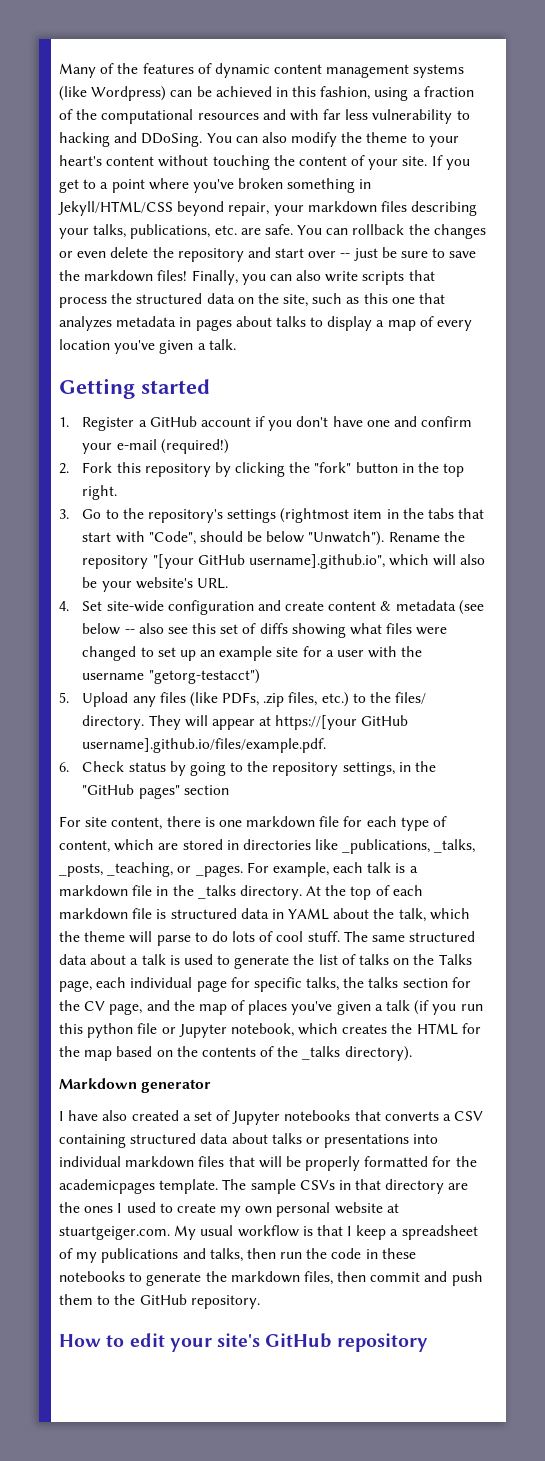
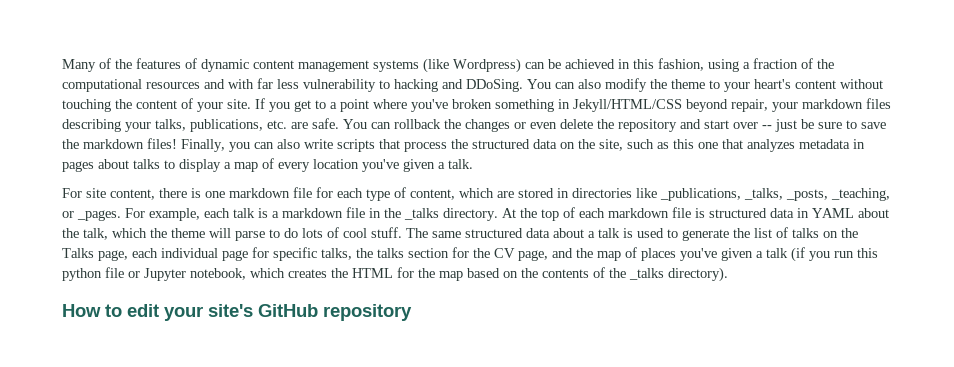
- Getting started
- 1. Register a GitHub account if you don't have one and confirm your e-mail (required!)
- 2. Fork this repository by clicking the "fork" button in the top right.
- 3. Go to the repository's settings (rightmost item in the tabs that start with "Code", should be below "Unwatch"). Rename the repository "[your GitHub username].github.io", which will also be your website's URL.
- 4. Set site-wide configuration and create content & metadata (see below -- also see this set of diffs showing what files were changed to set up an example site for a user with the username "getorg-testacct")
- 5. Upload any files (like PDFs, .zip files, etc.) to the files/ directory. They will appear at https://[your GitHub username].github.io/files/example.pdf.
- 6. Check status by going to the repository settings, in the "GitHub pages" section
- Markdown generator
- I have also created a set of Jupyter notebooks that converts a CSV containing structured data about talks or presentations into individual markdown files that will be properly formatted for the academicpages template. The sample CSVs in that directory are the ones I used to create my own personal website at stuartgeiger.com. My usual workflow is that I keep a spreadsheet of my publications and talks, then run the code in these notebooks to generate the markdown files, then commit and push them to the GitHub repository.

